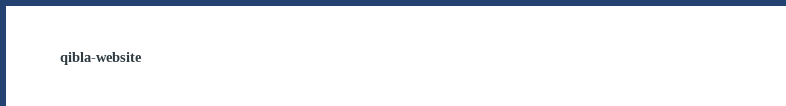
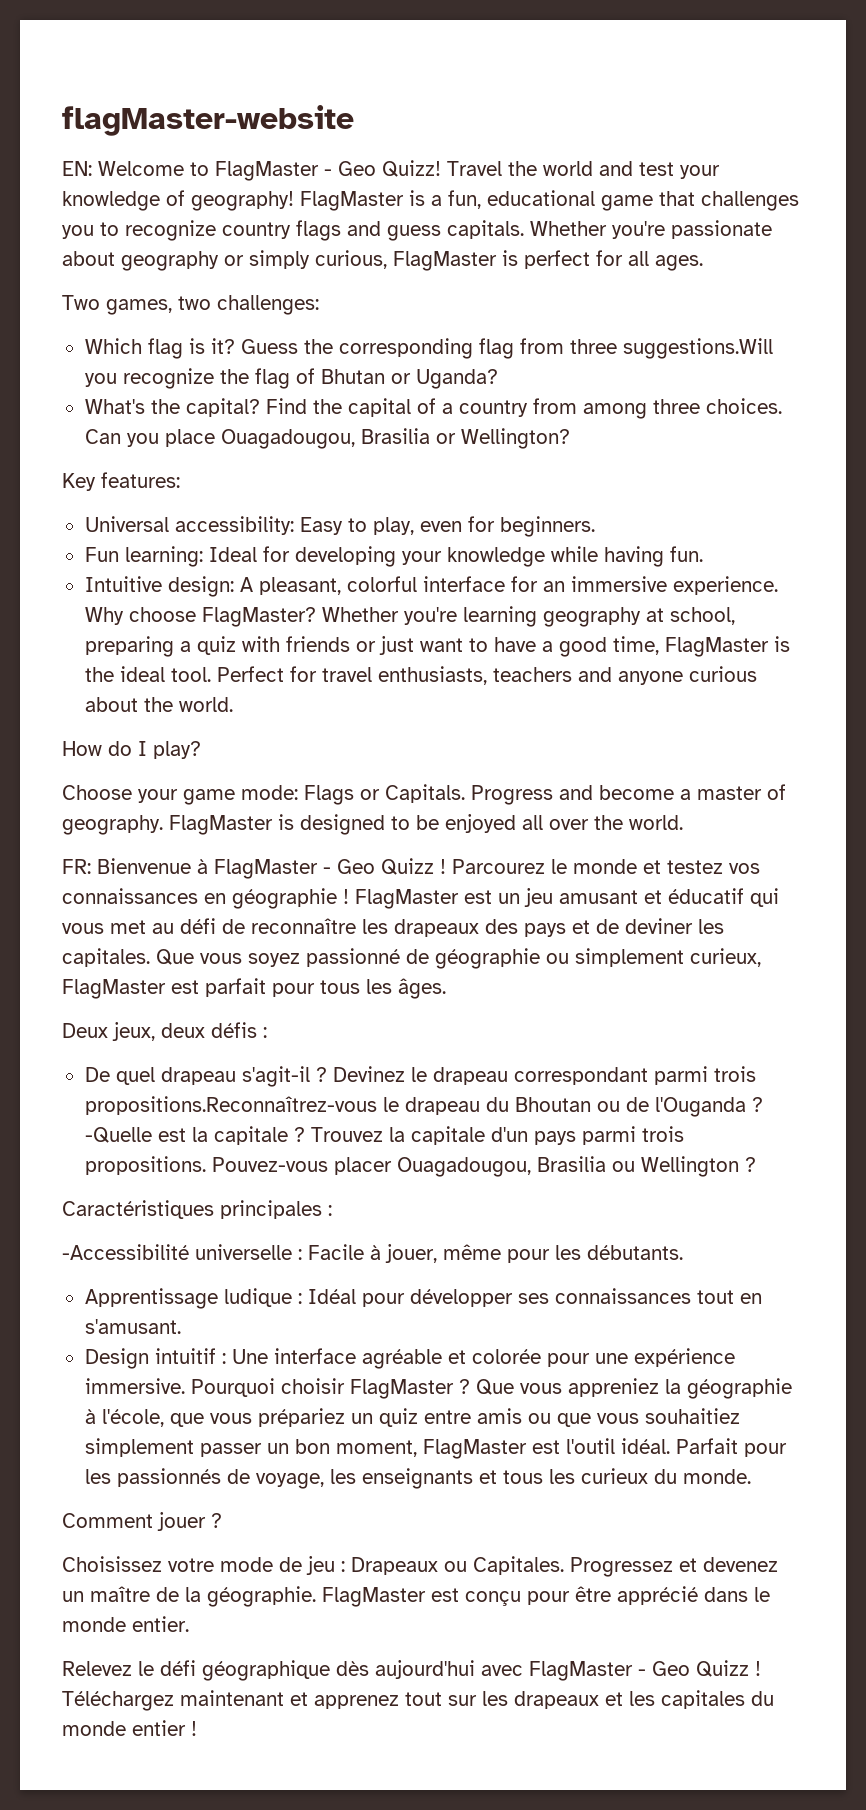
- qibla-website
+ flagMaster-website
+ EN: Welcome to FlagMaster - Geo Quizz! Travel the world and test your knowledge of geography! FlagMaster is a fun, educational game that challenges you to recognize country flags and guess capitals. Whether you're passionate about geography or simply curious, FlagMaster is perfect for all ages.
+ Two games, two challenges:
+ Which flag is it? Guess the corresponding flag from three suggestions.Will you recognize the flag of Bhutan or Uganda?
+ What's the capital? Find the capital of a country from among three choices. Can you place Ouagadougou, Brasilia or Wellington?
+ Key features:
+ Universal accessibility: Easy to play, even for beginners.
+ Fun learning: Ideal for developing your knowledge while having fun.
+ Intuitive design: A pleasant, colorful interface for an immersive experience. Why choose FlagMaster? Whether you're learning geography at school, preparing a quiz with friends or just want to have a good time, FlagMaster is the ideal tool. Perfect for travel enthusiasts, teachers and anyone curious about the world.
+ How do I play?
+ Choose your game mode: Flags or Capitals. Progress and become a master of geography. FlagMaster is designed to be enjoyed all over the world.
+ FR: Bienvenue à FlagMaster - Geo Quizz ! Parcourez le monde et testez vos connaissances en géographie ! FlagMaster est un jeu amusant et éducatif qui vous met au défi de reconnaître les drapeaux des pays et de deviner les capitales. Que vous soyez passionné de géographie ou simplement curieux, FlagMaster est parfait pour tous les âges.
+ Deux jeux, deux défis :
+ De quel drapeau s'agit-il ? Devinez le drapeau correspondant parmi trois propositions.Reconnaîtrez-vous le drapeau du Bhoutan ou de l'Ouganda ? -Quelle est la capitale ? Trouvez la capitale d'un pays parmi trois propositions. Pouvez-vous placer Ouagadougou, Brasilia ou Wellington ?
+ Caractéristiques principales :
+ -Accessibilité universelle : Facile à jouer, même pour les débutants.
+ Apprentissage ludique : Idéal pour développer ses connaissances tout en s'amusant.
+ Design intuitif : Une interface agréable et colorée pour une expérience immersive. Pourquoi choisir FlagMaster ? Que vous appreniez la géographie à l'école, que vous prépariez un quiz entre amis ou que vous souhaitiez simplement passer un bon moment, FlagMaster est l'outil idéal. Parfait pour les passionnés de voyage, les enseignants et tous les curieux du monde.
+ Comment jouer ?
+ Choisissez votre mode de jeu : Drapeaux ou Capitales. Progressez et devenez un maître de la géographie. FlagMaster est conçu pour être apprécié dans le monde entier.
+ Relevez le défi géographique dès aujourd'hui avec FlagMaster - Geo Quizz ! Téléchargez maintenant et apprenez tout sur les drapeaux et les capitales du monde entier !

